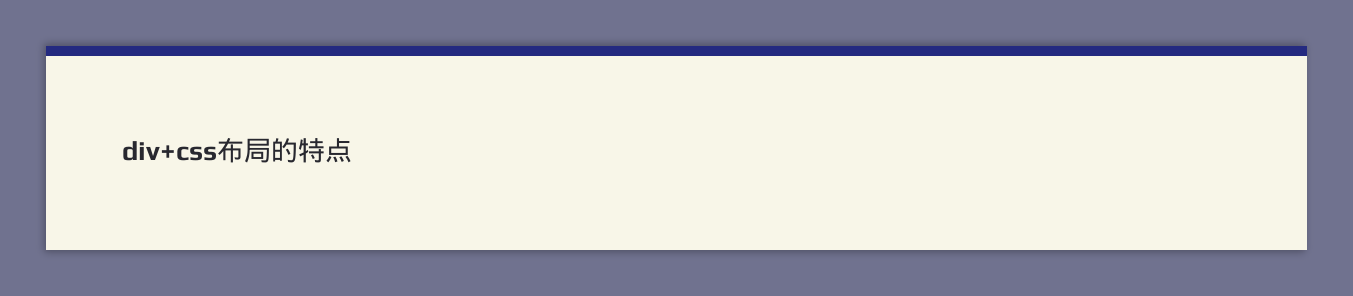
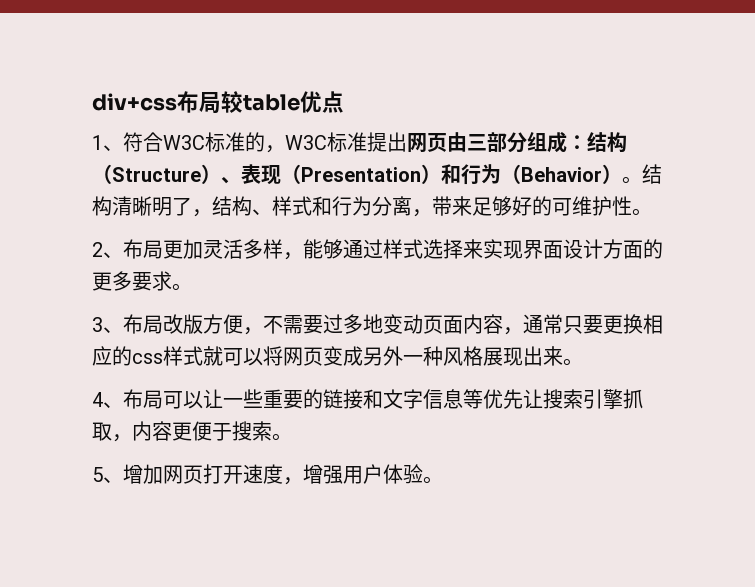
- div+css布局的特点
+ div+css布局较table优点
+ 1、符合W3C标准的，W3C标准提出网页由三部分组成：结构（Structure）、表现（Presentation）和行为（Behavior）。结构清晰明了，结构、样式和行为分离，带来足够好的可维护性。
+ 2、布局更加灵活多样，能够通过样式选择来实现界面设计方面的更多要求。
+ 3、布局改版方便，不需要过多地变动页面内容，通常只要更换相应的css样式就可以将网页变成另外一种风格展现出来。
+ 4、布局可以让一些重要的链接和文字信息等优先让搜索引擎抓取，内容更便于搜索。
+ 5、增加网页打开速度，增强用户体验。

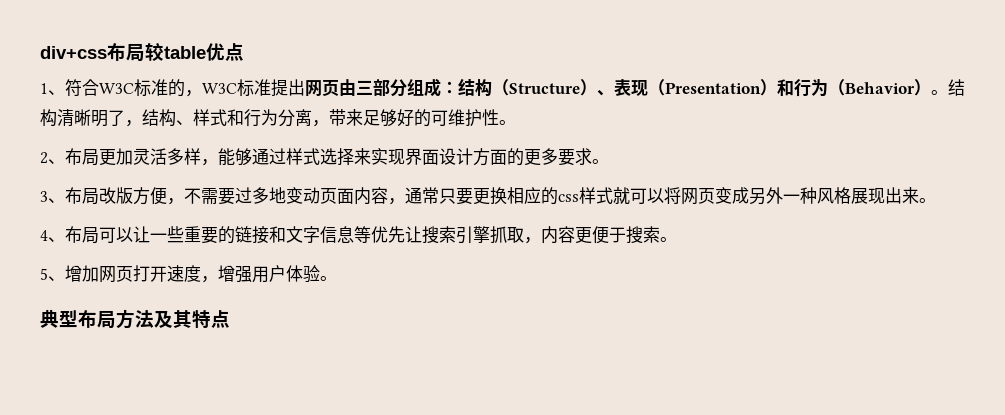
+ 典型布局方法及其特点

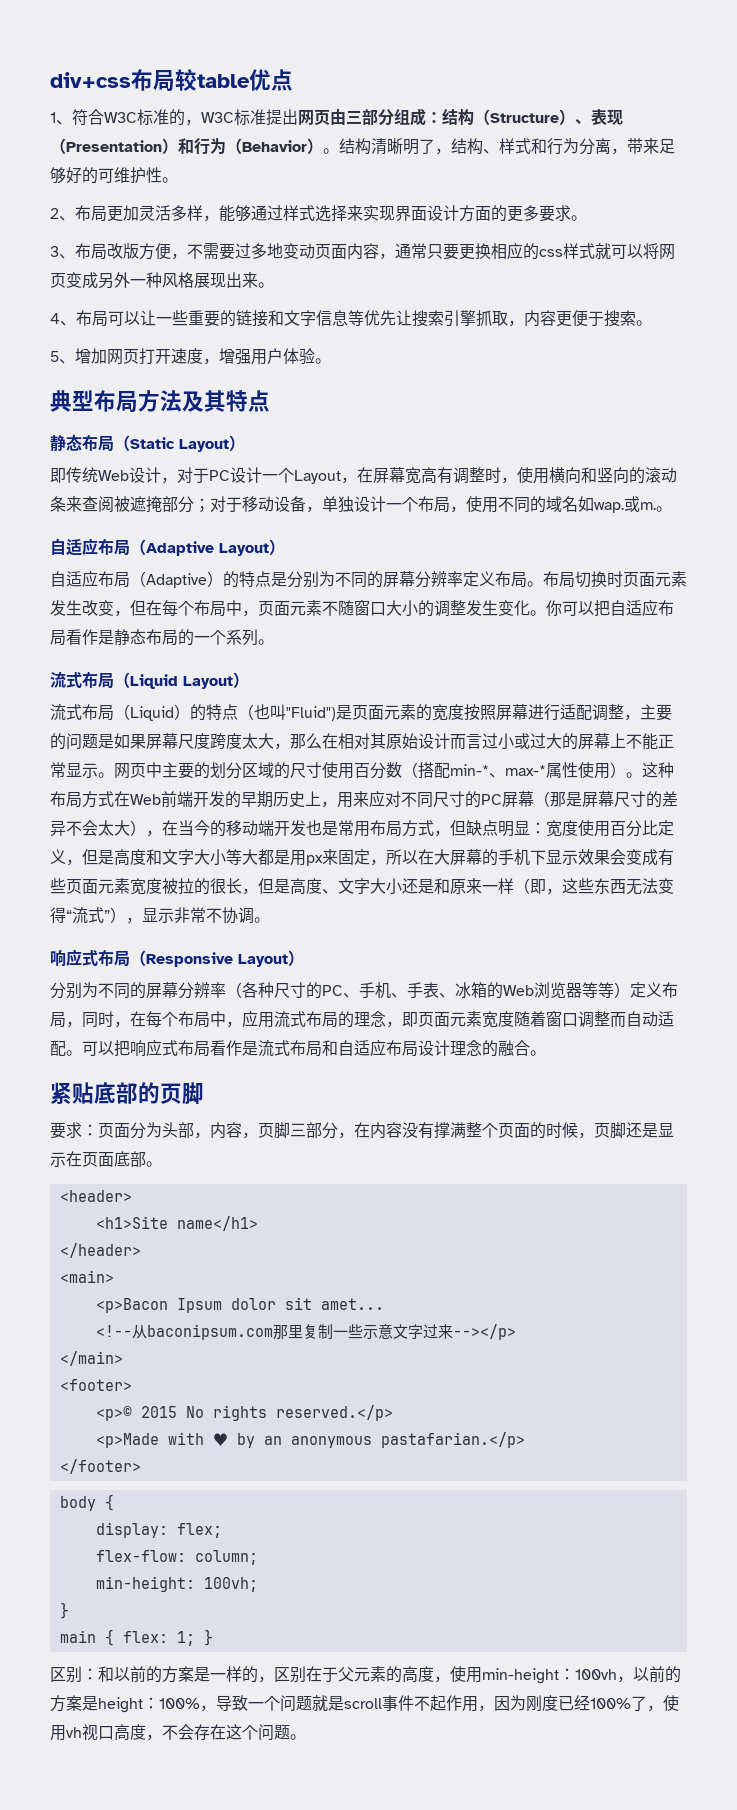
+ 静态布局（Static Layout）
+ 即传统Web设计，对于PC设计一个Layout，在屏幕宽高有调整时，使用横向和竖向的滚动条来查阅被遮掩部分；对于移动设备，单独设计一个布局，使用不同的域名如wap.或m.。
+ 自适应布局（Adaptive Layout）
+ 自适应布局（Adaptive）的特点是分别为不同的屏幕分辨率定义布局。布局切换时页面元素发生改变，但在每个布局中，页面元素不随窗口大小的调整发生变化。你可以把自适应布局看作是静态布局的一个系列。
+ 流式布局（Liquid Layout）
+ 流式布局（Liquid）的特点（也叫"Fluid")是页面元素的宽度按照屏幕进行适配调整，主要的问题是如果屏幕尺度跨度太大，那么在相对其原始设计而言过小或过大的屏幕上不能正常显示。网页中主要的划分区域的尺寸使用百分数（搭配min-*、max-*属性使用）。这种布局方式在Web前端开发的早期历史上，用来应对不同尺寸的PC屏幕（那是屏幕尺寸的差异不会太大），在当今的移动端开发也是常用布局方式，但缺点明显：宽度使用百分比定义，但是高度和文字大小等大都是用px来固定，所以在大屏幕的手机下显示效果会变成有些页面元素宽度被拉的很长，但是高度、文字大小还是和原来一样（即，这些东西无法变得“流式”），显示非常不协调。
+ 响应式布局（Responsive Layout）
+ 分别为不同的屏幕分辨率（各种尺寸的PC、手机、手表、冰箱的Web浏览器等等）定义布局，同时，在每个布局中，应用流式布局的理念，即页面元素宽度随着窗口调整而自动适配。可以把响应式布局看作是流式布局和自适应布局设计理念的融合。
+ 紧贴底部的页脚
+ 要求：页面分为头部，内容，页脚三部分，在内容没有撑满整个页面的时候，页脚还是显示在页面底部。
+ <header>
+ <h1>Site name</h1>
+ </header>
+ <main>
+ <p>Bacon Ipsum dolor sit amet...
+ <!--从baconipsum.com那里复制一些示意文字过来--></p>
+ </main>
+ <footer>
+ <p>© 2015 No rights reserved.</p>
+ <p>Made with ♥ by an anonymous pastafarian.</p>
+ </footer>
+ body {
+ display: flex;
+ flex-flow: column;
+ min-height: 100vh;
+ }
+ main { flex: 1; }
+ 区别：和以前的方案是一样的，区别在于父元素的高度，使用min-height：100vh，以前的方案是height：100%，导致一个问题就是scroll事件不起作用，因为刚度已经100%了，使用vh视口高度，不会存在这个问题。

